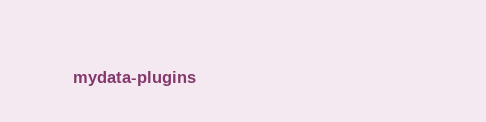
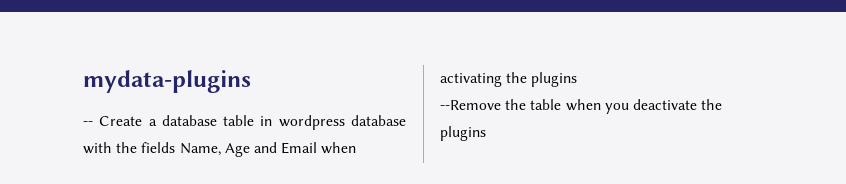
+ -- Create a database table in wordpress database with the fields Name, Age and Email when activating the plugins
+ --Remove the table when you deactivate the plugins

